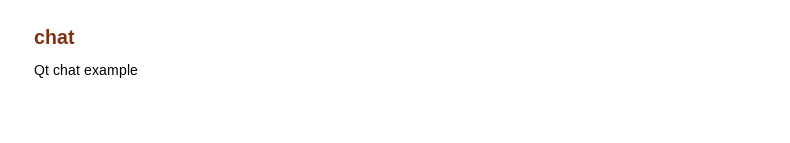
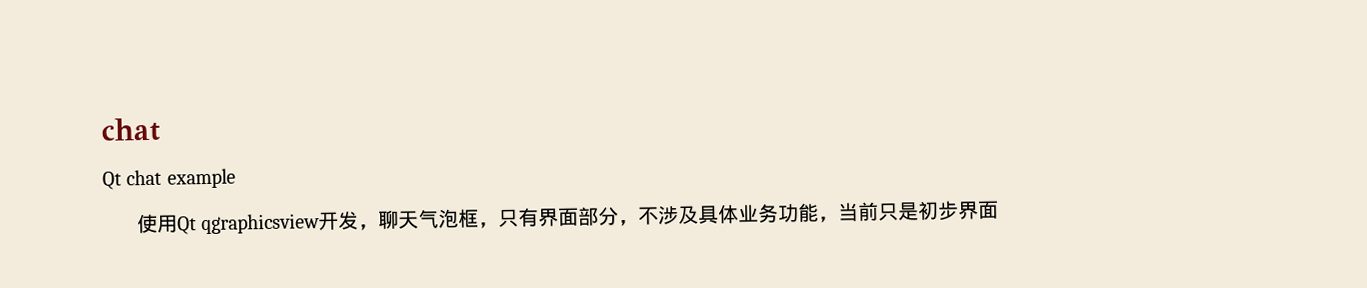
+ 使用Qt qgraphicsview开发，聊天气泡框，只有界面部分，不涉及具体业务功能，当前只是初步界面

